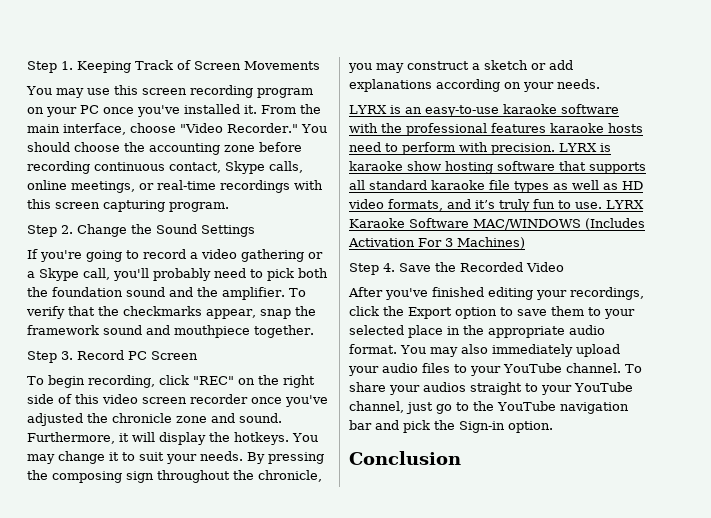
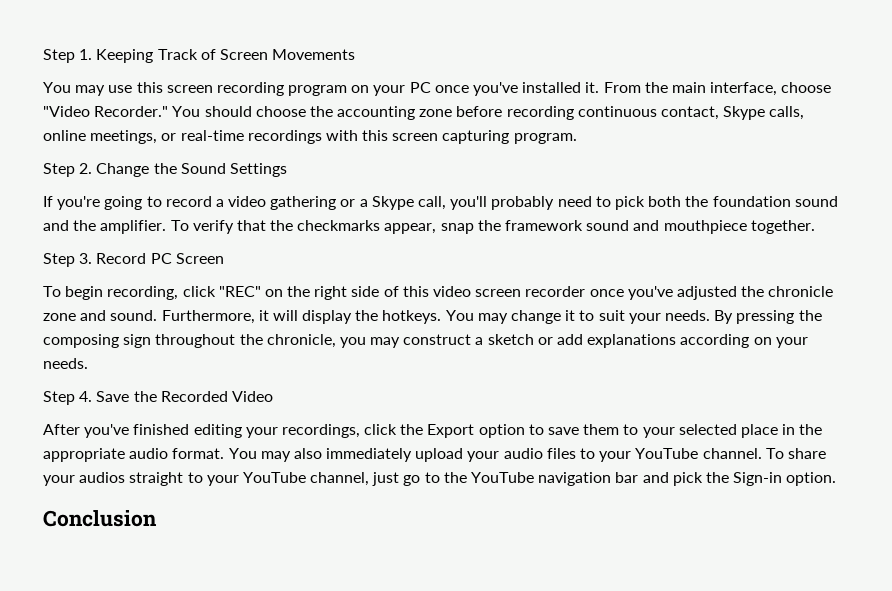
- LYRX is an easy-to-use karaoke software with the professional features karaoke hosts need to perform with precision. LYRX is karaoke show hosting software that supports all standard karaoke file types as well as HD video formats, and it’s truly fun to use. LYRX Karaoke Software MAC/WINDOWS (Includes Activation For 3 Machines)

